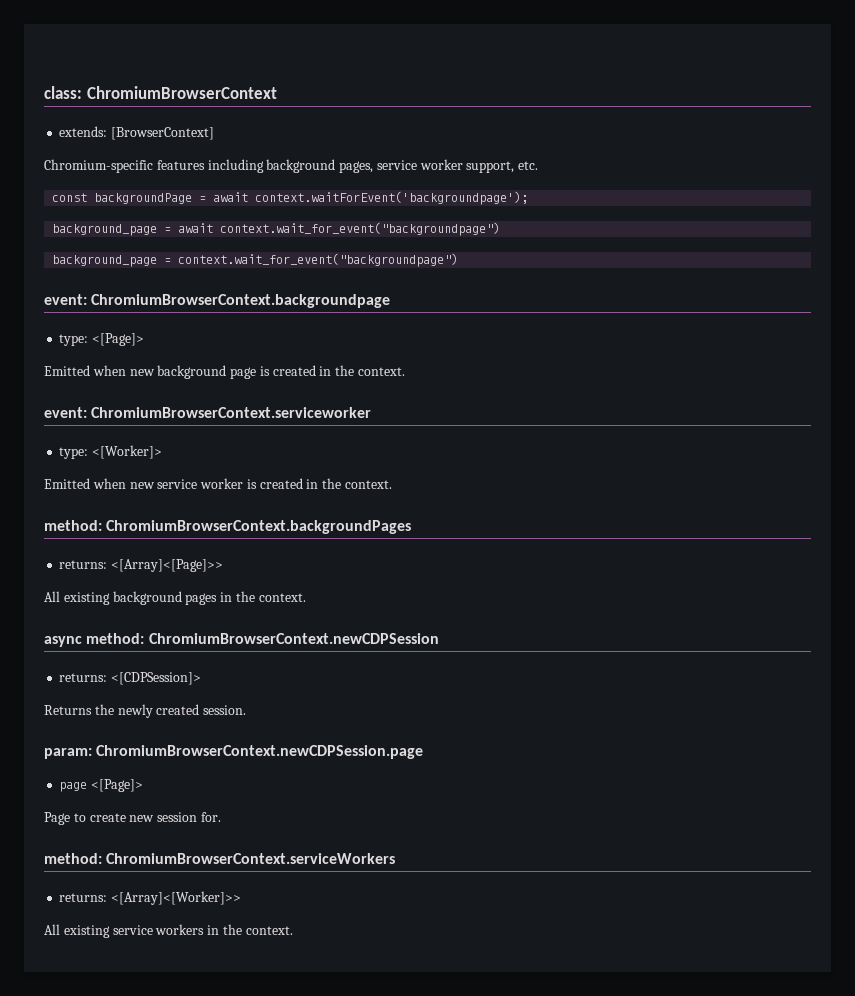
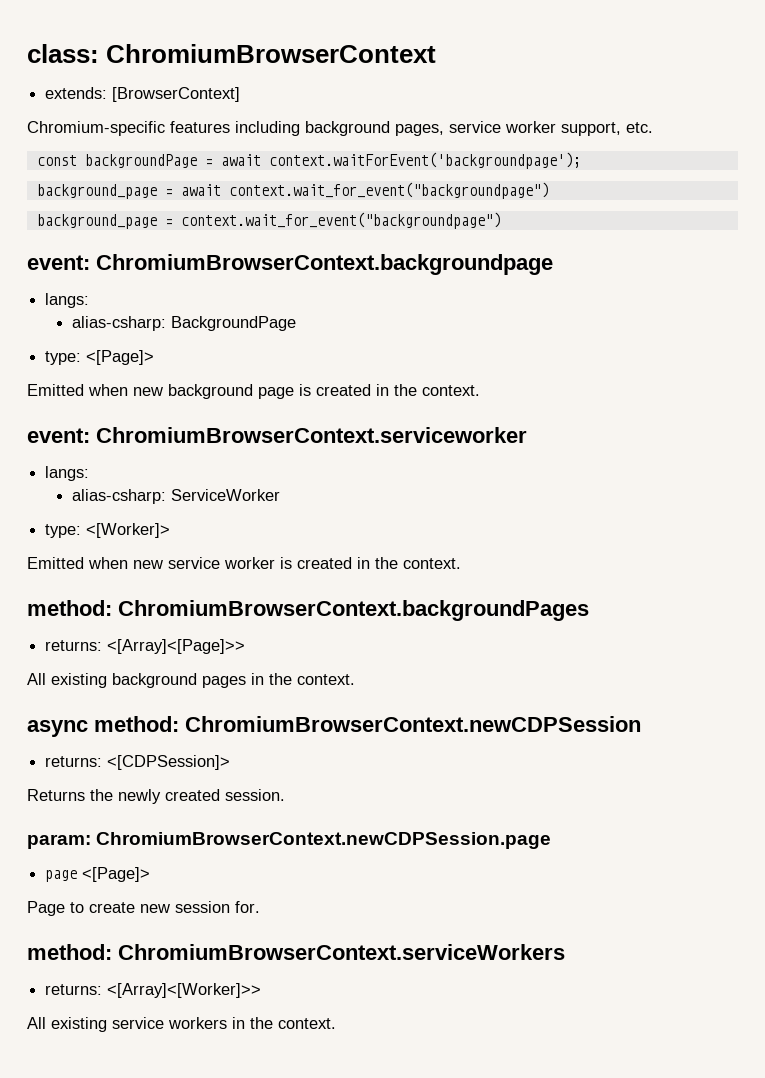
  event: ChromiumBrowserContext.backgroundpage
+ langs:
+ alias-csharp: BackgroundPage
  event: ChromiumBrowserContext.serviceworker
+ langs:
+ alias-csharp: ServiceWorker

